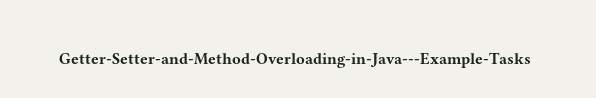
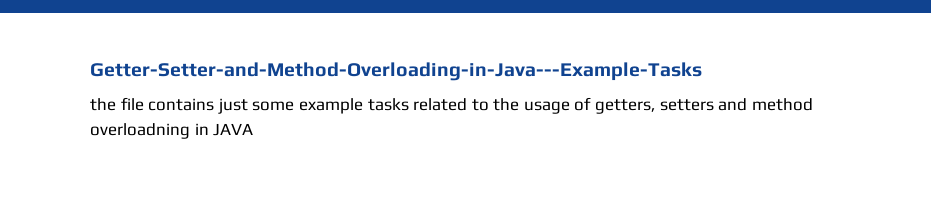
+ the file contains just some example tasks related to the usage of getters, setters and method overloadning in JAVA

